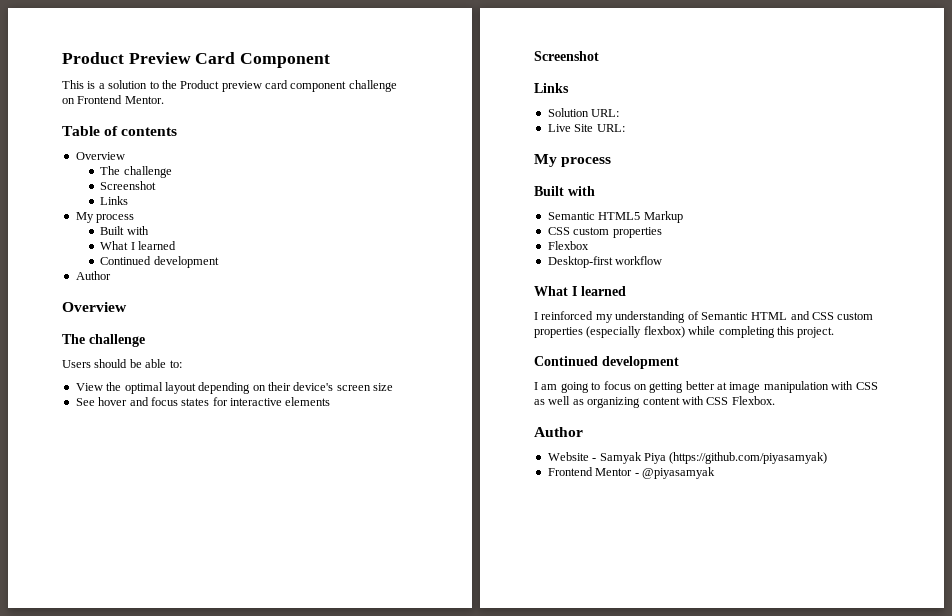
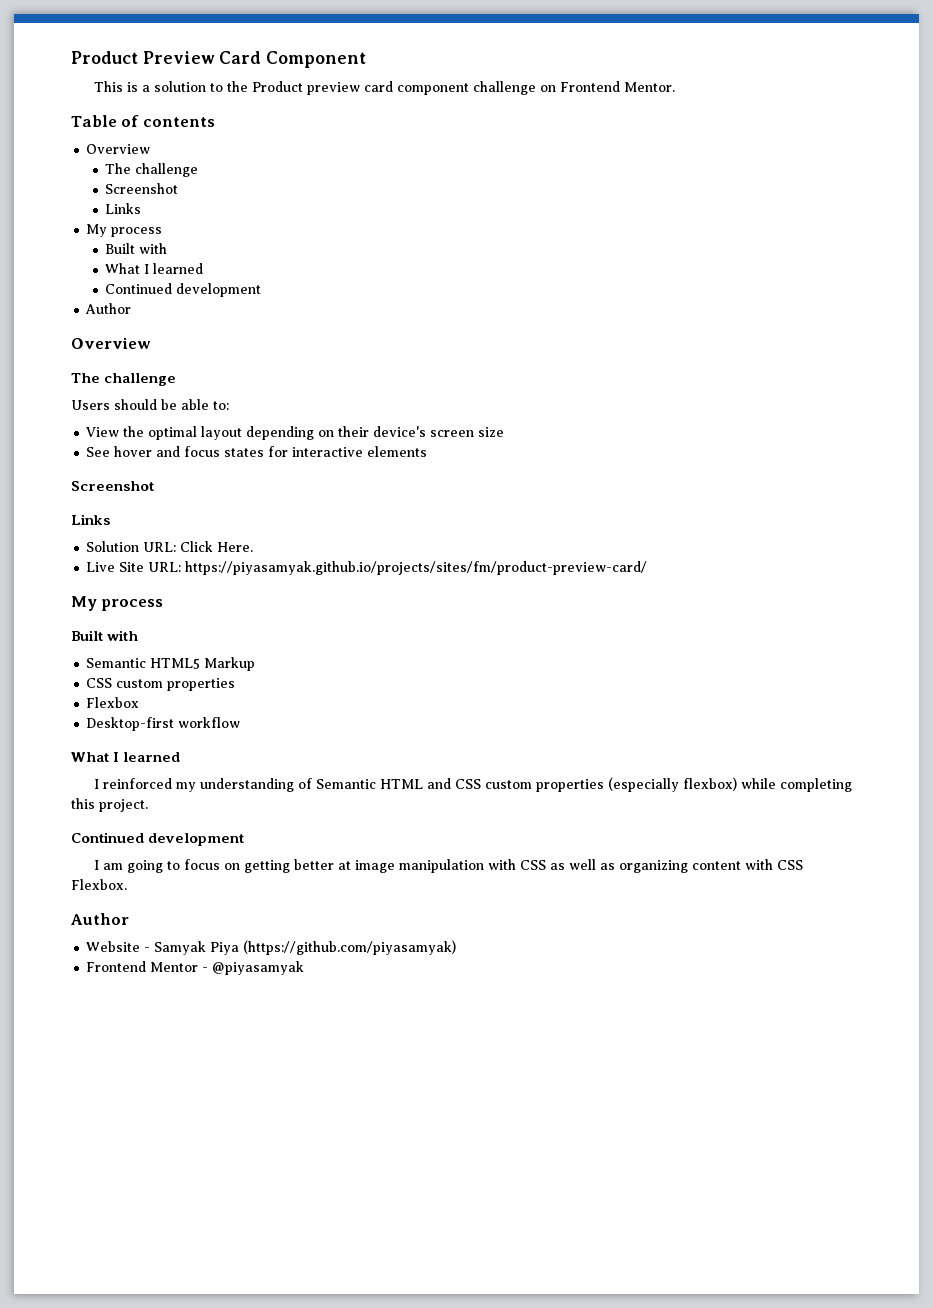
- Solution URL:
+ Solution URL: Click Here.
- Live Site URL:
+ Live Site URL: https://piyasamyak.github.io/projects/sites/fm/product-preview-card/

